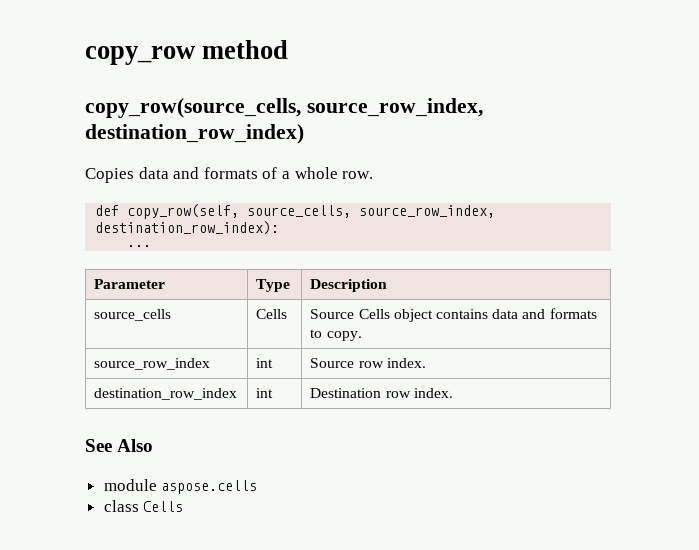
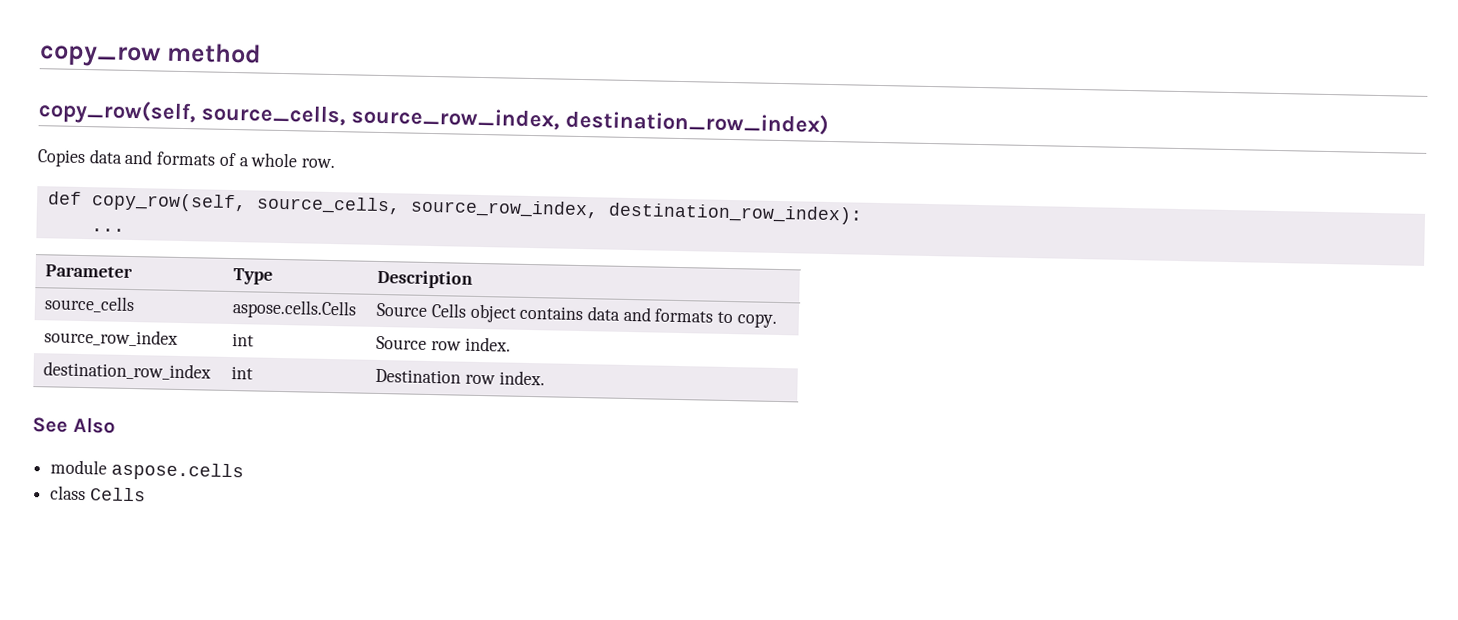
- copy_row(source_cells, source_row_index, destination_row_index)
+ copy_row(self, source_cells, source_row_index, destination_row_index)
- source_cells | Cells | Source Cells object contains data and formats to copy.
+ source_cells | aspose.cells.Cells | Source Cells object contains data and formats to copy.

